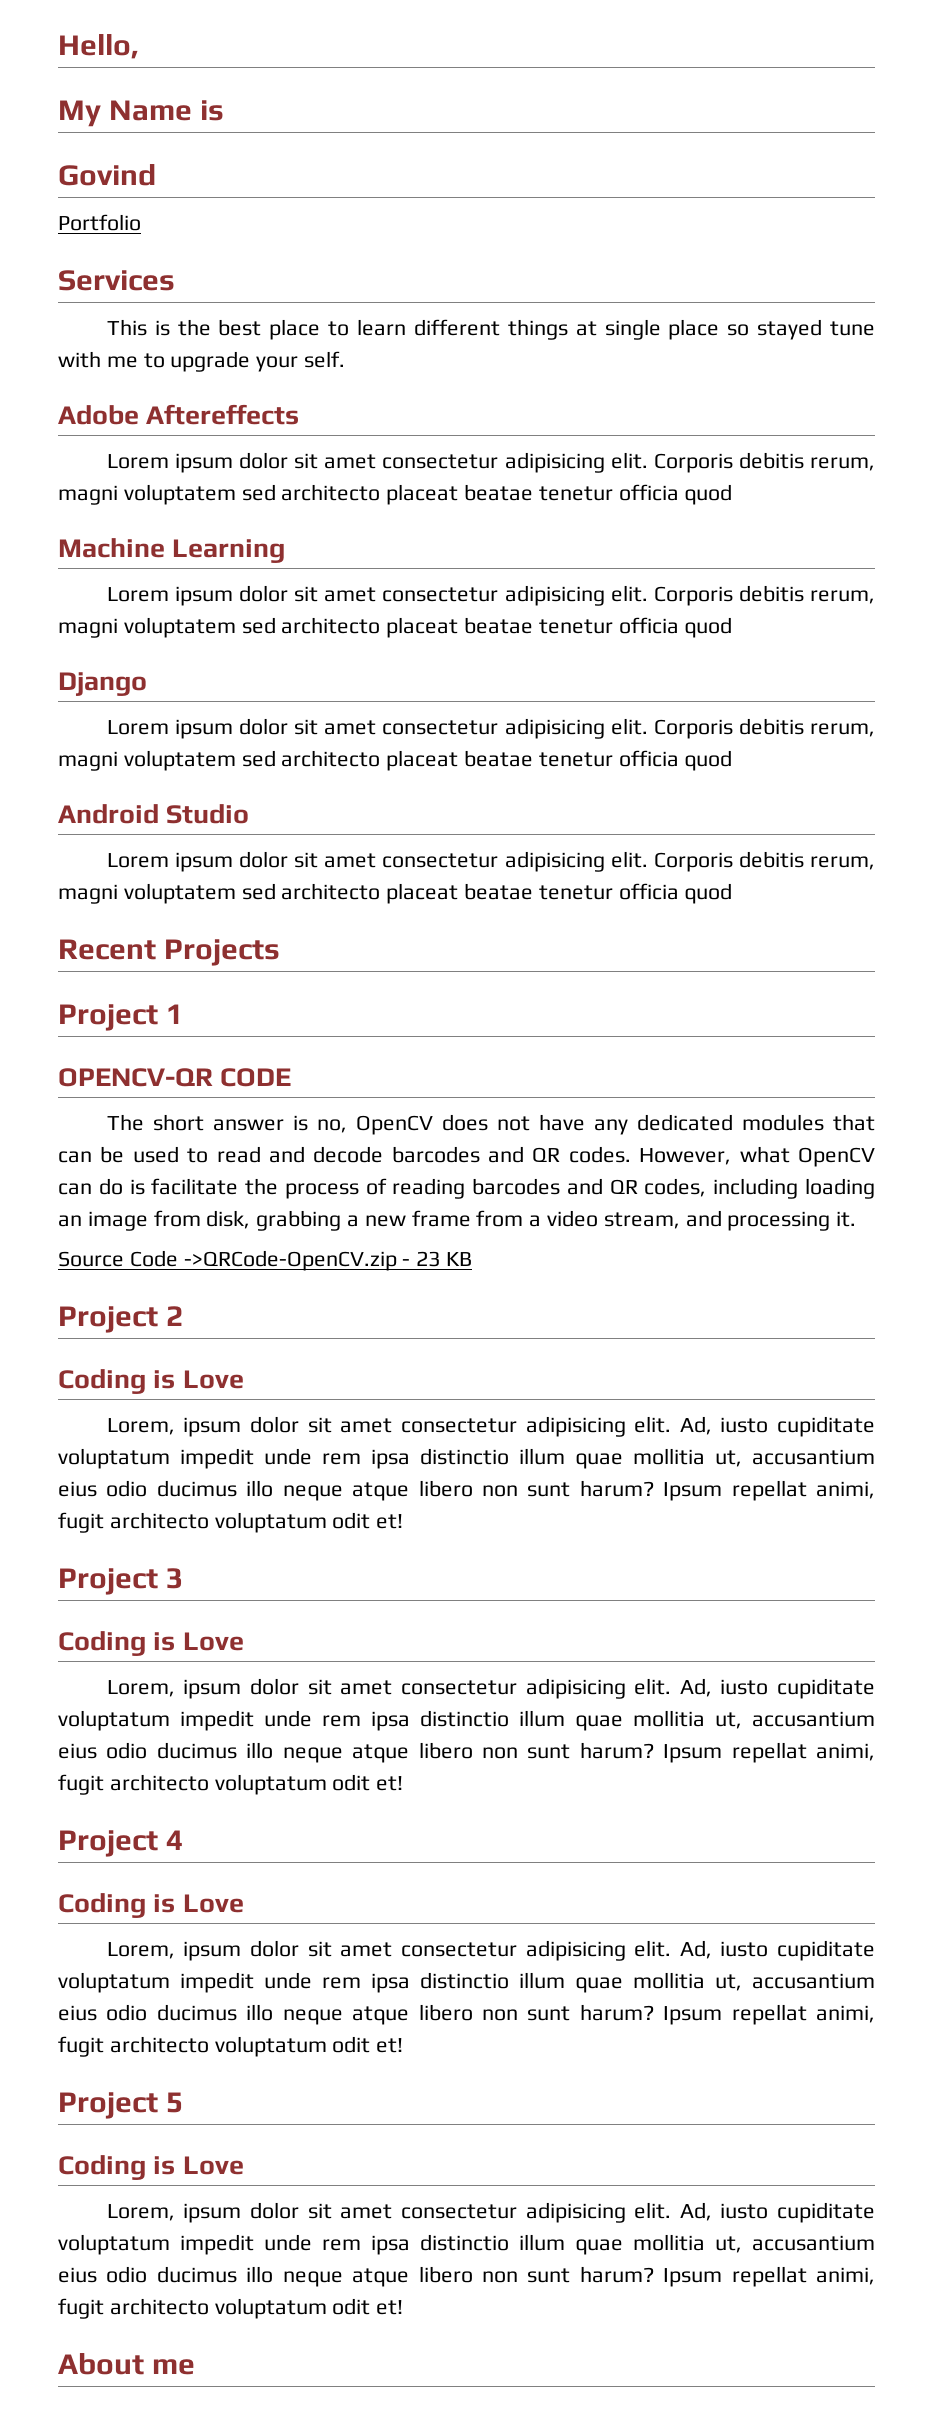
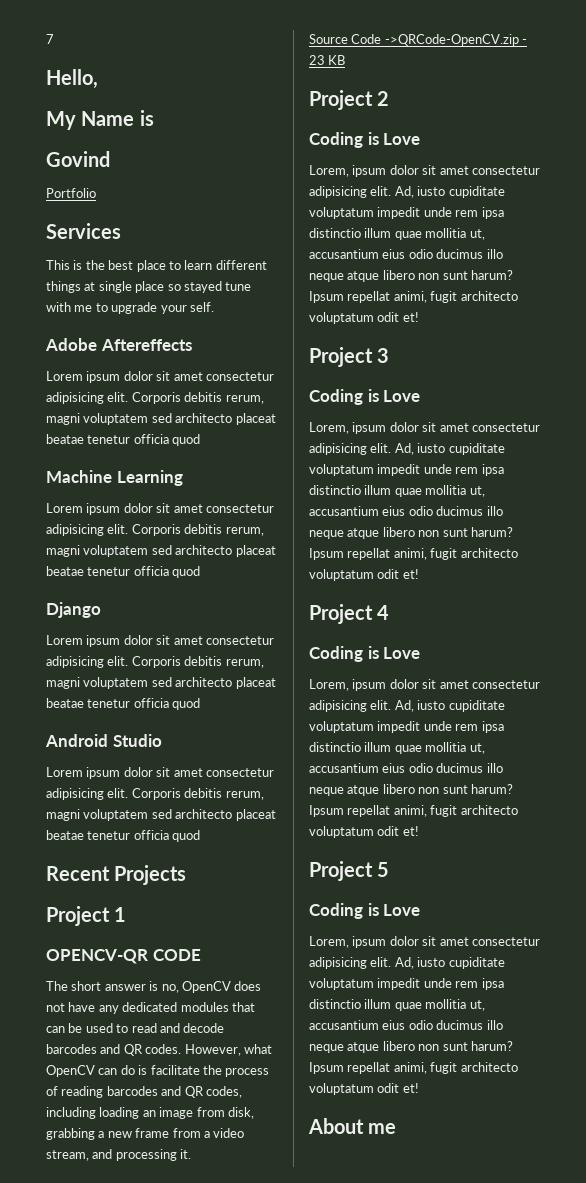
+ 7

